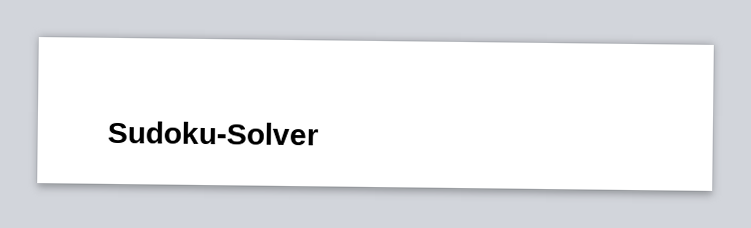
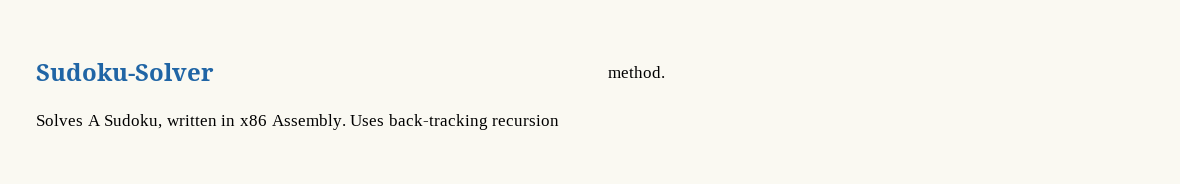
+ Solves A Sudoku, written in x86 Assembly. Uses back-tracking recursion method.

